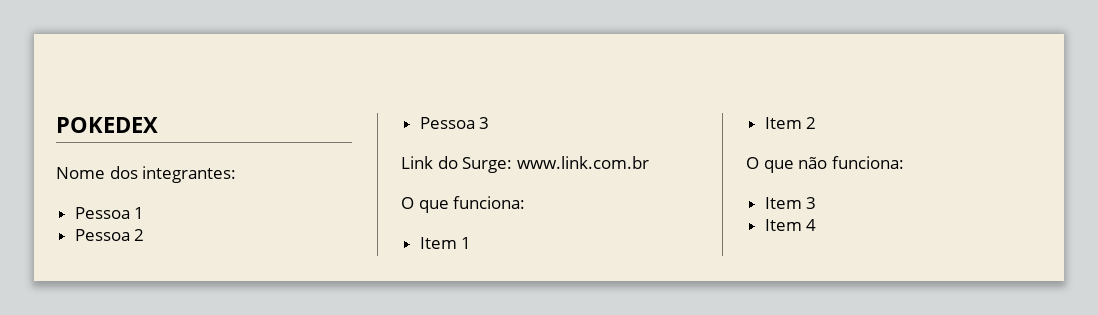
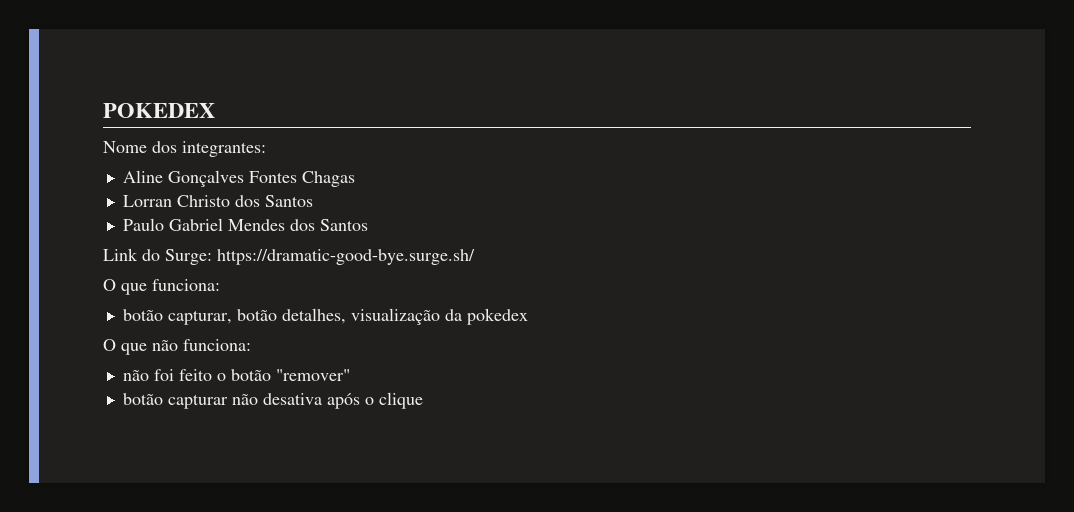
- Pessoa 1
- Pessoa 2
- Pessoa 3
+ Aline Gonçalves Fontes Chagas
+ Lorran Christo dos Santos
+ Paulo Gabriel Mendes dos Santos
- Link do Surge: www.link.com.br
+ Link do Surge: https://dramatic-good-bye.surge.sh/
- Item 1
- Item 2
+ botão capturar, botão detalhes, visualização da pokedex
  O que não funciona:
- Item 3
- Item 4
+ não foi feito o botão "remover"
+ botão capturar não desativa após o clique

